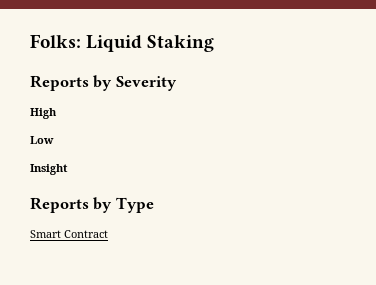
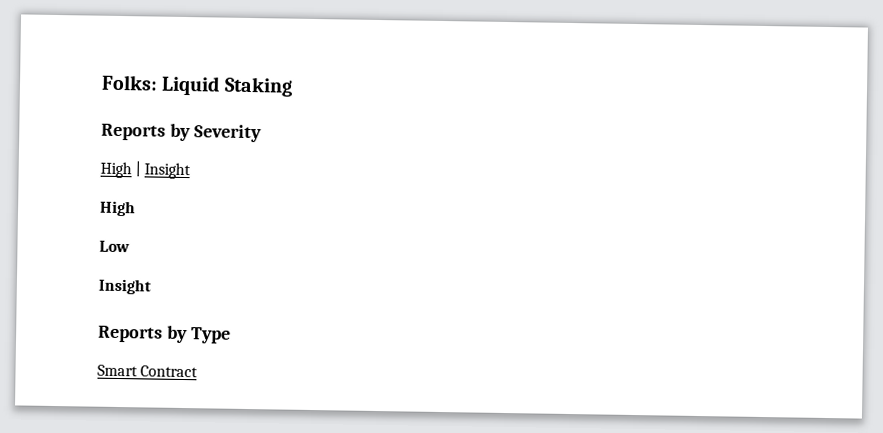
+ High | Insight

